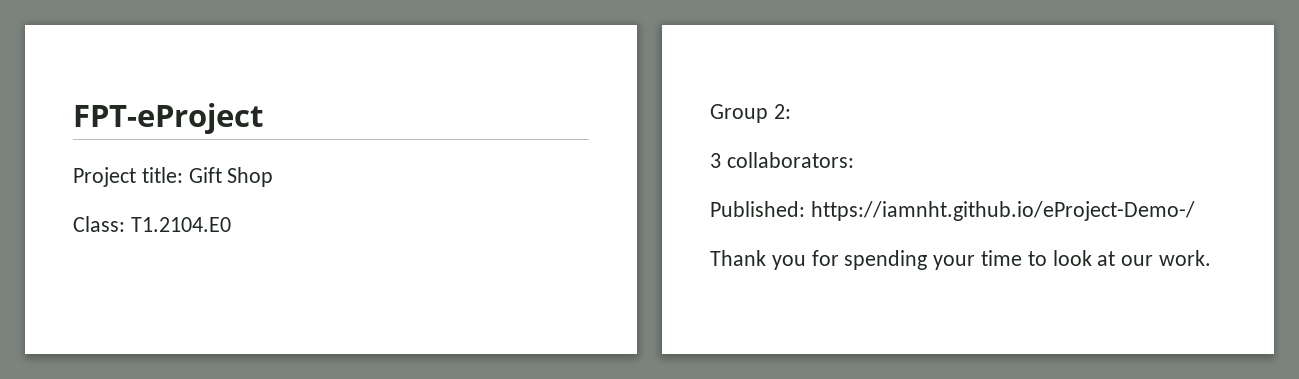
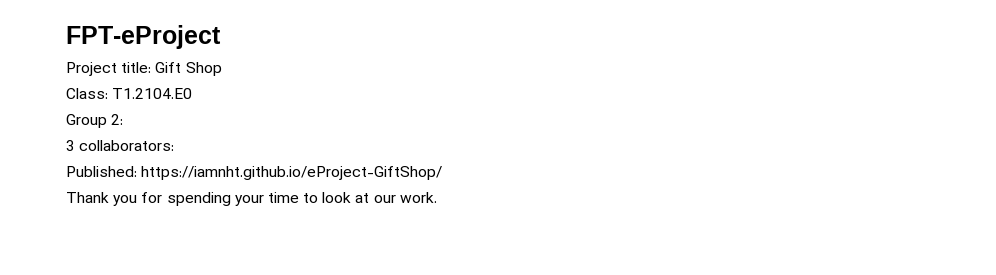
- Published: https://iamnht.github.io/eProject-Demo-/
+ Published: https://iamnht.github.io/eProject-GiftShop/

